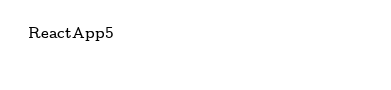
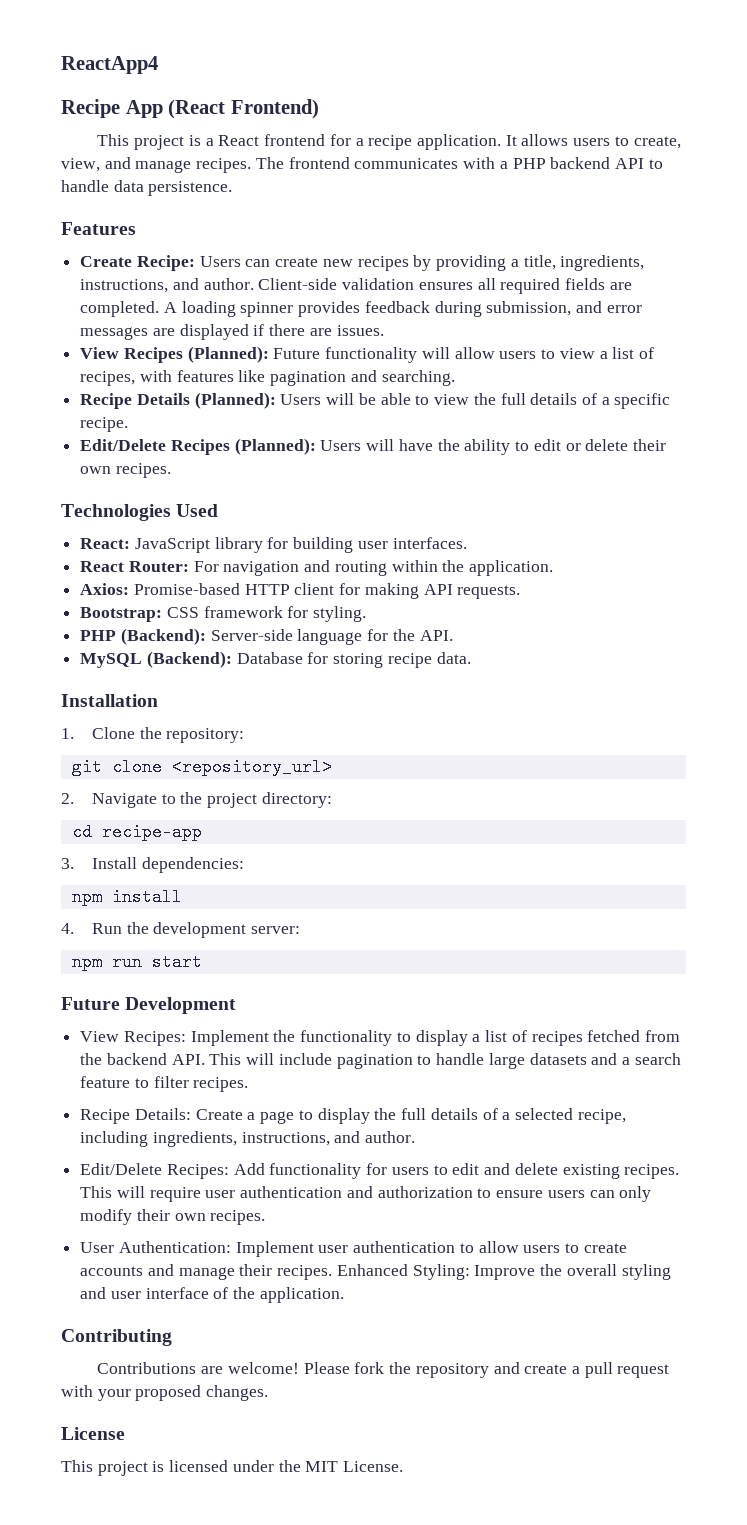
- ReactApp5
+ ReactApp4
+ Recipe App (React Frontend)
+ This project is a React frontend for a recipe application. It allows users to create, view, and manage recipes. The frontend communicates with a PHP backend API to handle data persistence.
+ Features
+ Create Recipe: Users can create new recipes by providing a title, ingredients, instructions, and author. Client-side validation ensures all required fields are completed. A loading spinner provides feedback during submission, and error messages are displayed if there are issues.
+ View Recipes (Planned): Future functionality will allow users to view a list of recipes, with features like pagination and searching.
+ Recipe Details (Planned): Users will be able to view the full details of a specific recipe.
+ Edit/Delete Recipes (Planned): Users will have the ability to edit or delete their own recipes.
+ Technologies Used
+ React: JavaScript library for building user interfaces.
+ React Router: For navigation and routing within the application.
+ Axios: Promise-based HTTP client for making API requests.
+ Bootstrap: CSS framework for styling.
+ PHP (Backend): Server-side language for the API.
+ MySQL (Backend): Database for storing recipe data.
+ Installation
+ 1. Clone the repository:
+ git clone <repository_url>
+ 2. Navigate to the project directory:
+ cd recipe-app
+ 3. Install dependencies:
+ npm install
+ 4. Run the development server:
+ npm run start
+ Future Development
+ View Recipes: Implement the functionality to display a list of recipes fetched from the backend API. This will include pagination to handle large datasets and a search feature to filter recipes.
+ Recipe Details: Create a page to display the full details of a selected recipe, including ingredients, instructions, and author.
+ Edit/Delete Recipes: Add functionality for users to edit and delete existing recipes. This will require user authentication and authorization to ensure users can only modify their own recipes.
+ User Authentication: Implement user authentication to allow users to create accounts and manage their recipes. Enhanced Styling: Improve the overall styling and user interface of the application.
+ Contributing
+ Contributions are welcome! Please fork the repository and create a pull request with your proposed changes.
+ License
+ This project is licensed under the MIT License.

